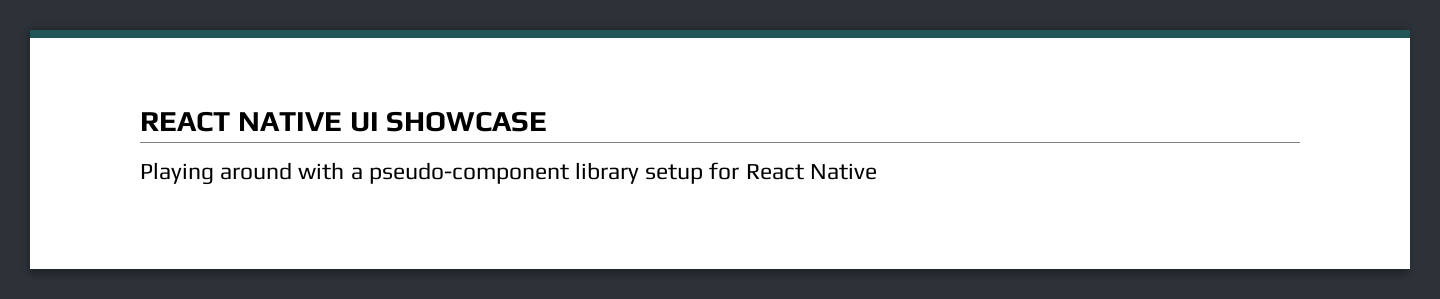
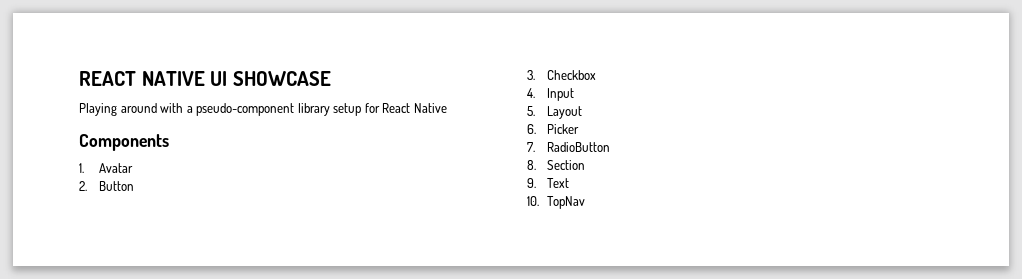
+ Components
+ 1. Avatar
+ 2. Button
+ 3. Checkbox
+ 4. Input
+ 5. Layout
+ 6. Picker
+ 7. RadioButton
+ 8. Section
+ 9. Text
+ 10. TopNav

